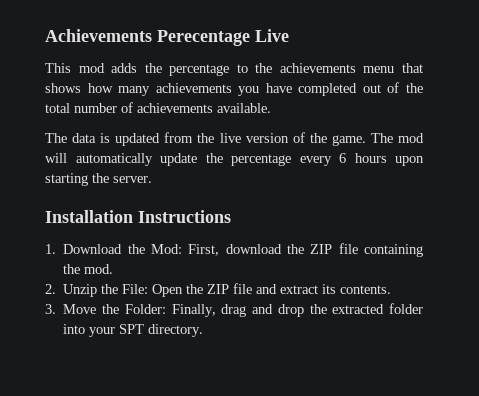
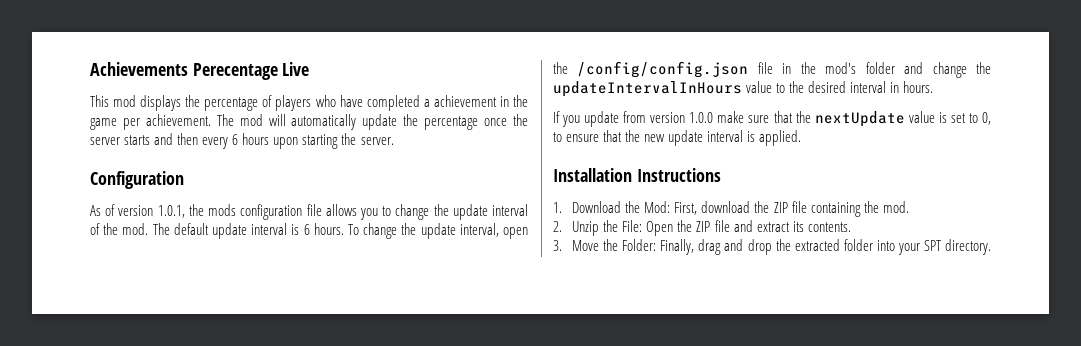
- This mod adds the percentage to the achievements menu that shows how many achievements you have completed out of the total number of achievements available.
- The data is updated from the live version of the game.
+ This mod displays the percentage of players who have completed a achievement in the game per achievement.
- The mod will automatically update the percentage every 6 hours upon starting the server.
+ The mod will automatically update the percentage once the server starts and then every 6 hours upon starting the server.
+ Configuration
+ As of version 1.0.1, the mods configuration file allows you to change the update interval of the mod. The default update interval is 6 hours. To change the update interval, open the /config/config.json file in the mod's folder and change the updateIntervalInHours value to the desired interval in hours.
+ If you update from version 1.0.0 make sure that the nextUpdate value is set to 0, to ensure that the new update interval is applied.

